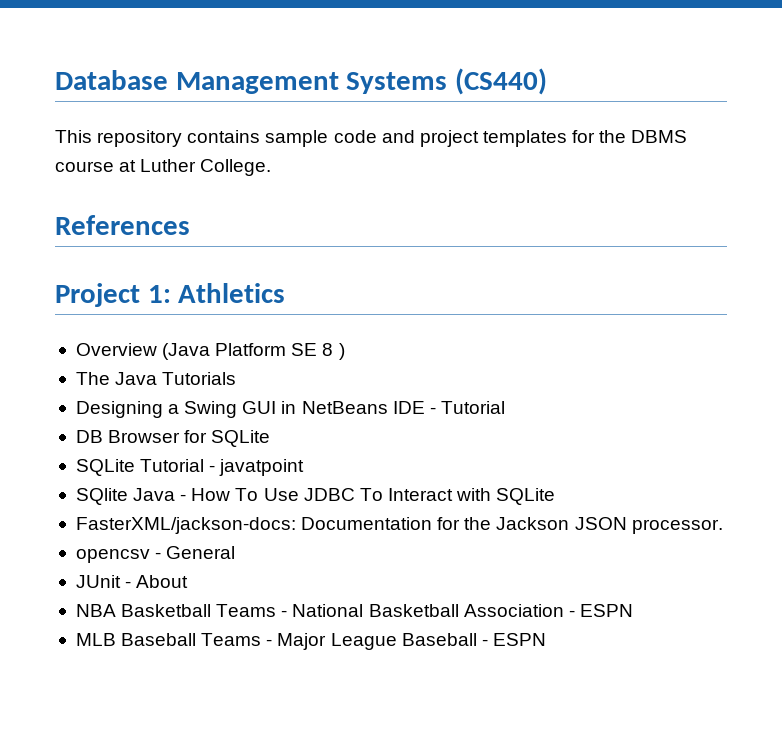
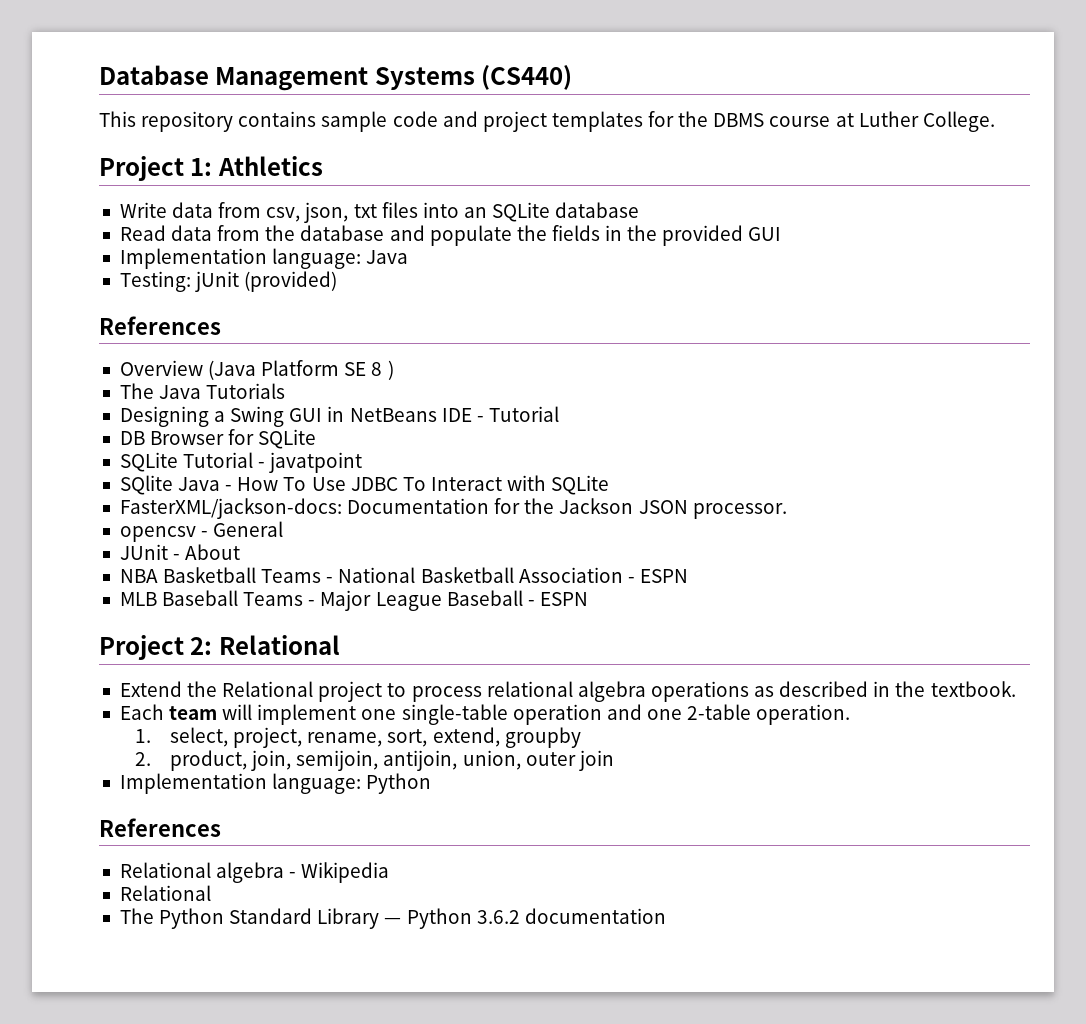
- References
+ Write data from csv, json, txt files into an SQLite database
+ Read data from the database and populate the fields in the provided GUI
+ Implementation language: Java
+ Testing: jUnit (provided)
+ References
+ Project 2: Relational
+ Extend the Relational project to process relational algebra operations as described in the textbook.
+ Each team will implement one single-table operation and one 2-table operation.
+ 1. select, project, rename, sort, extend, groupby
+ 2. product, join, semijoin, antijoin, union, outer join
+ Implementation language: Python
+ References
+ Relational algebra - Wikipedia
+ Relational
+ The Python Standard Library — Python 3.6.2 documentation

